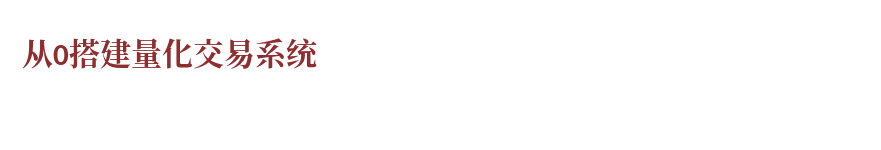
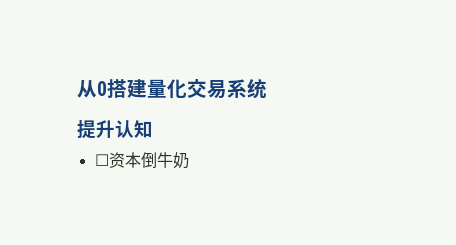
+ 提升认知
+ ☐资本倒牛奶

